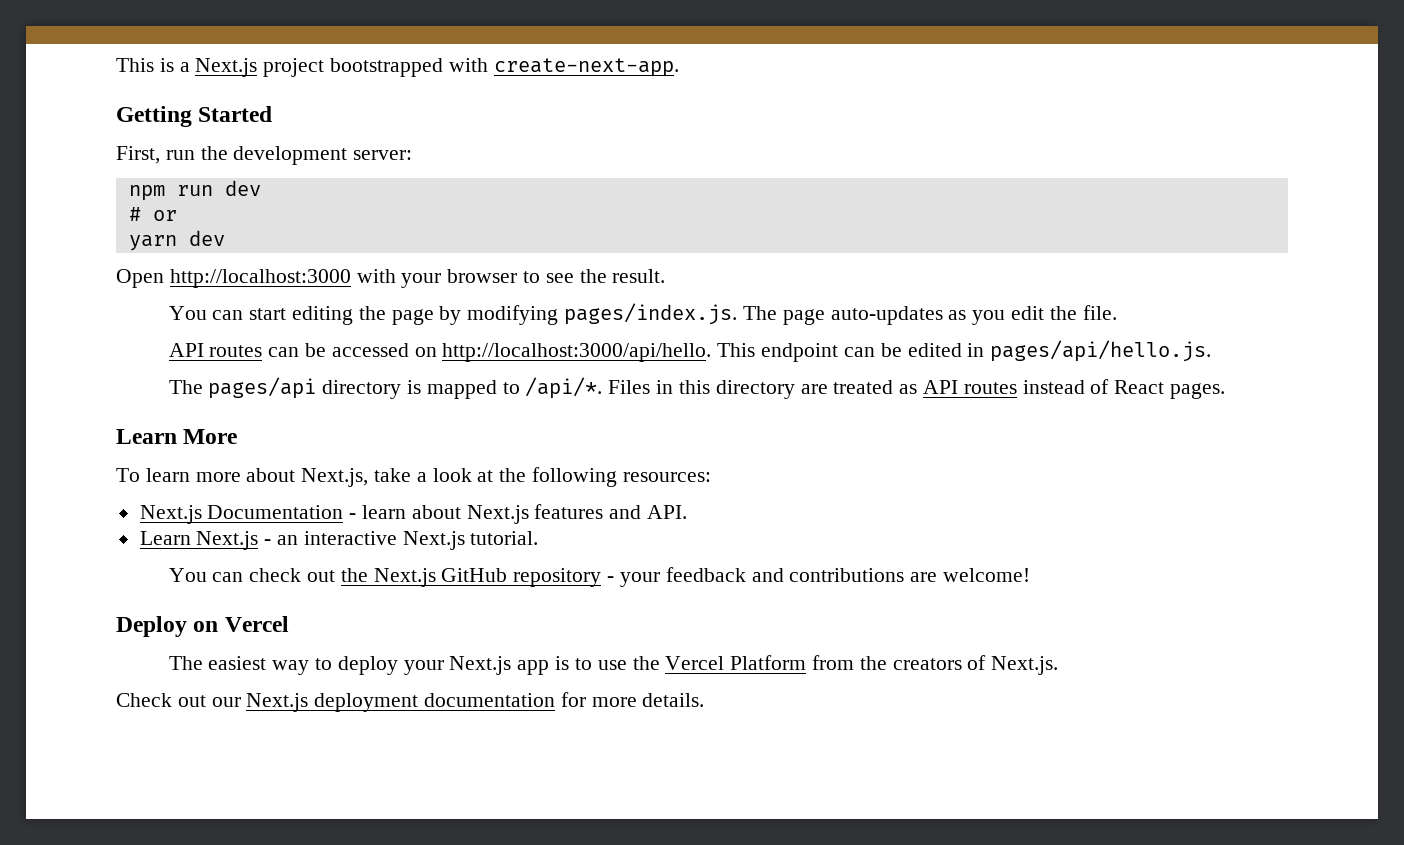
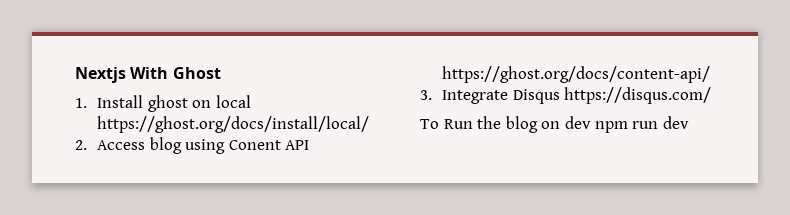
- This is a Next.js project bootstrapped with create-next-app.
- Getting Started
- First, run the development server:
- npm run dev
- # or
- yarn dev
- Open http://localhost:3000 with your browser to see the result.
- You can start editing the page by modifying pages/index.js. The page auto-updates as you edit the file.
- API routes can be accessed on http://localhost:3000/api/hello. This endpoint can be edited in pages/api/hello.js.
- The pages/api directory is mapped to /api/*. Files in this directory are treated as API routes instead of React pages.
- Learn More
- To learn more about Next.js, take a look at the following resources:
- Next.js Documentation - learn about Next.js features and API.
- Learn Next.js - an interactive Next.js tutorial.
- You can check out the Next.js GitHub repository - your feedback and contributions are welcome!
- Deploy on Vercel
- The easiest way to deploy your Next.js app is to use the Vercel Platform from the creators of Next.js.
- Check out our Next.js deployment documentation for more details.
+ Nextjs With Ghost
+ 1. Install ghost on local https://ghost.org/docs/install/local/
+ 2. Access blog using Conent API https://ghost.org/docs/content-api/
+ 3. Integrate Disqus https://disqus.com/
+ To Run the blog on dev npm run dev

